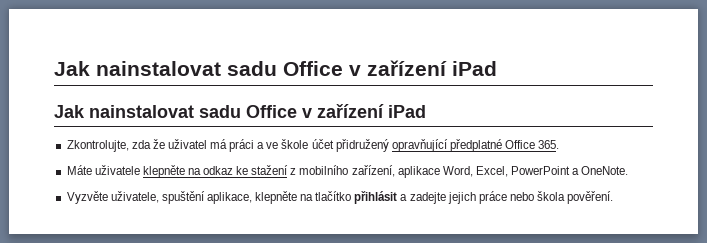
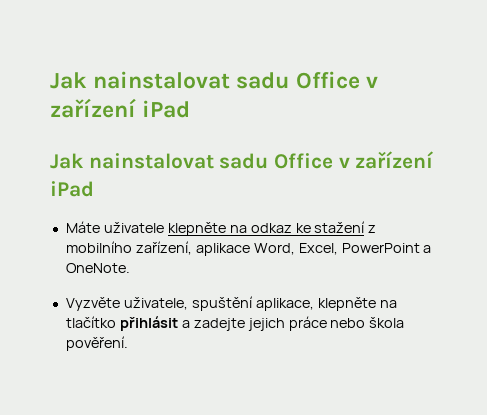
- Zkontrolujte, zda že uživatel má práci a ve škole účet přidružený opravňující předplatné Office 365.

